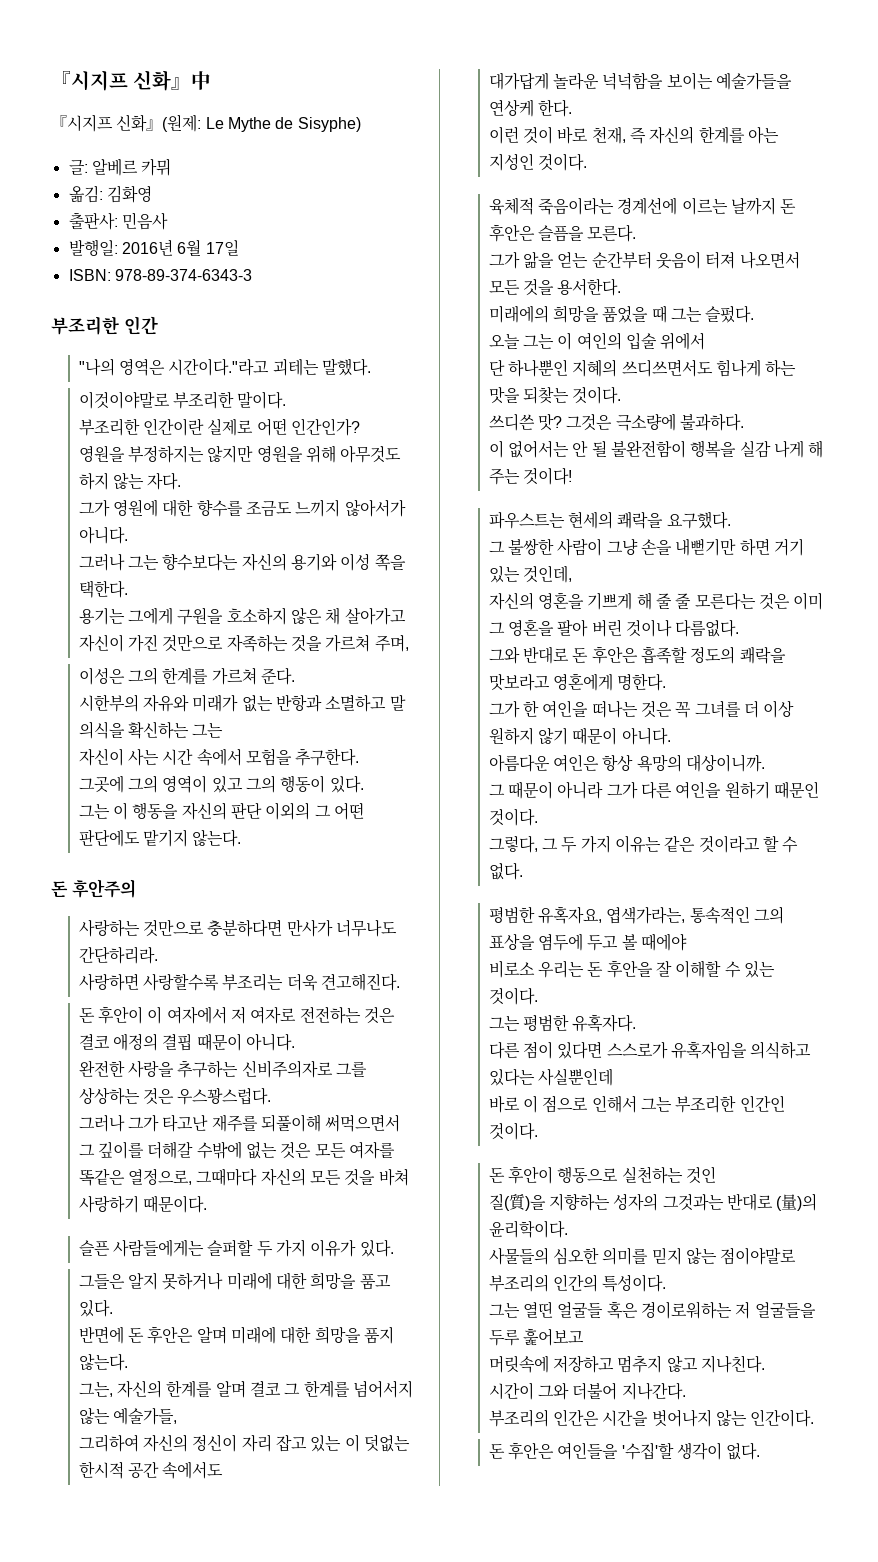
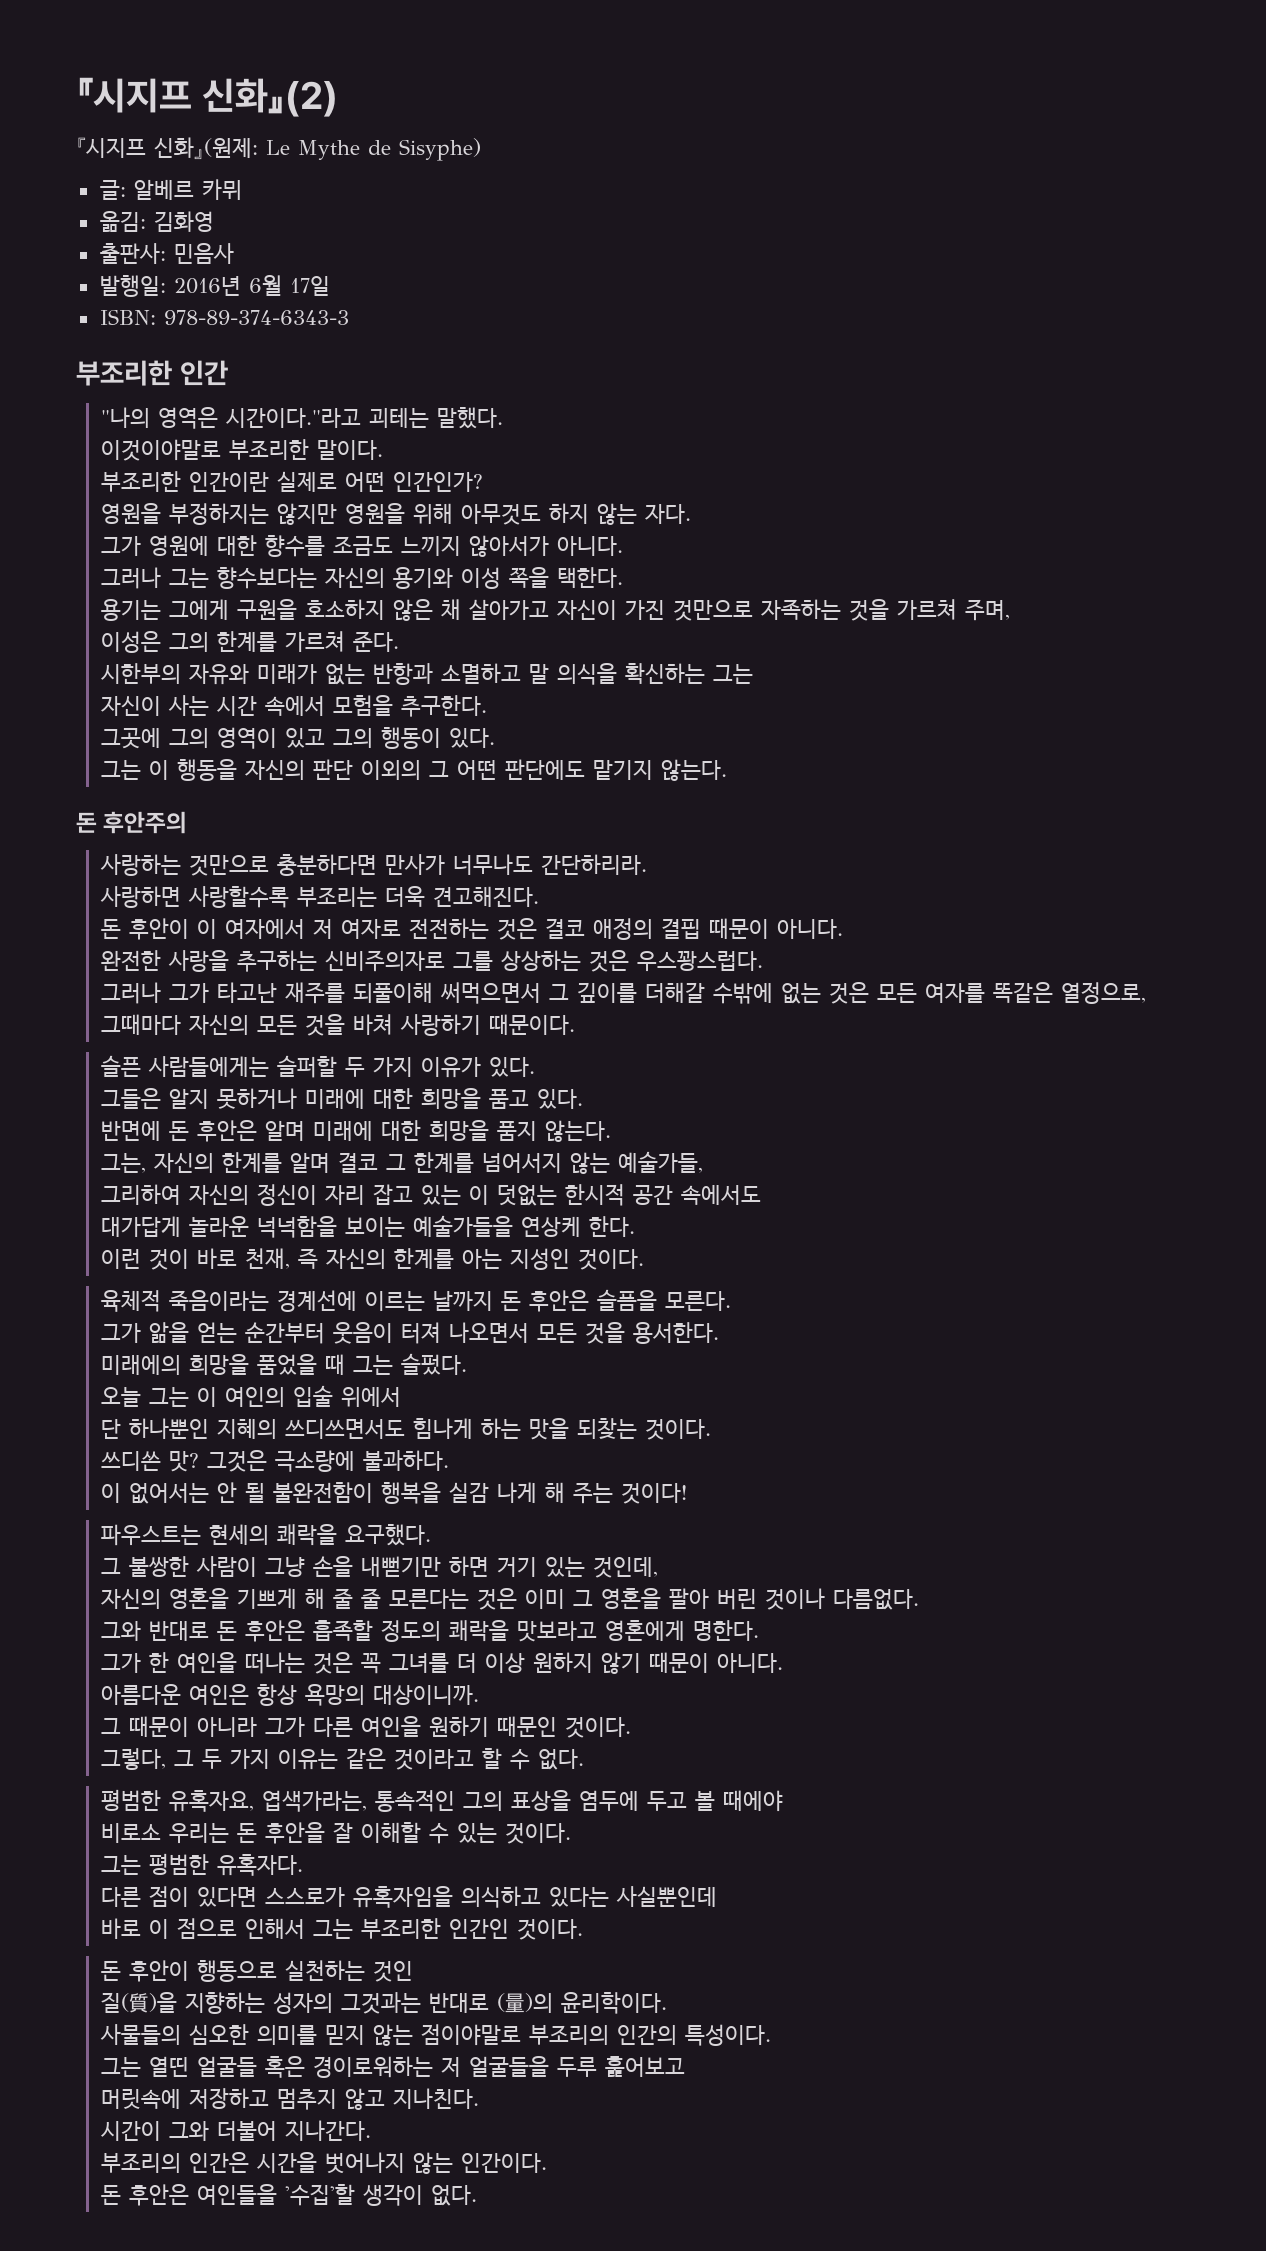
- 『시지프 신화』中
+ 『시지프 신화』(2)

